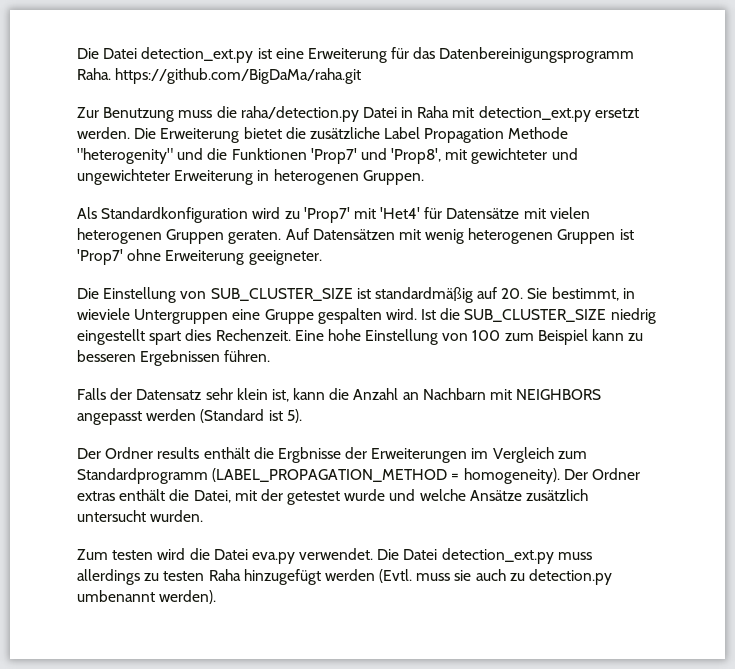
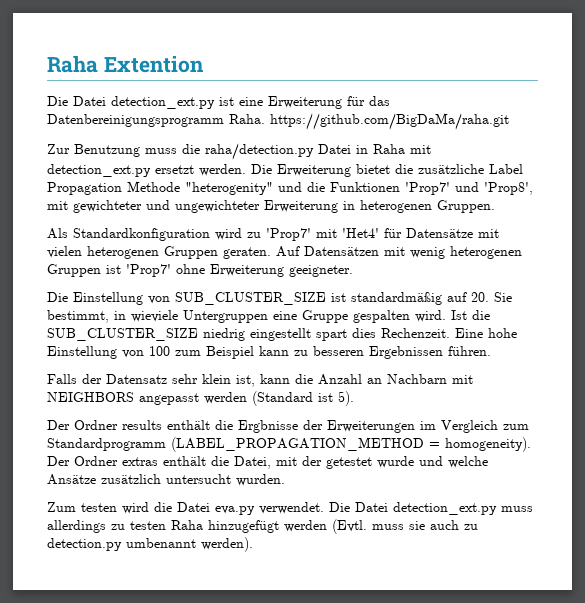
+ Raha Extention

